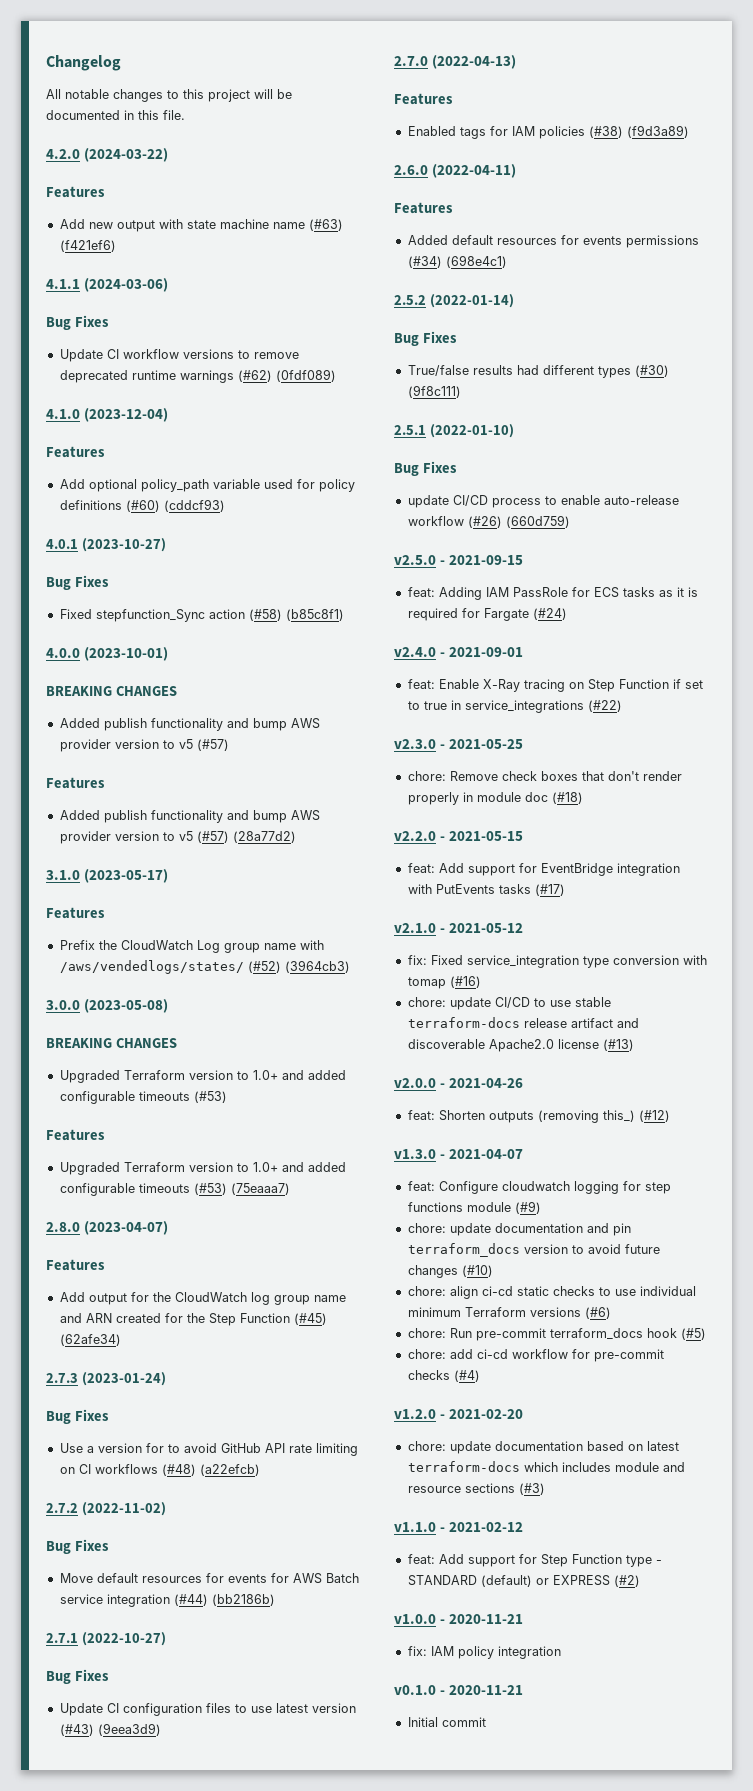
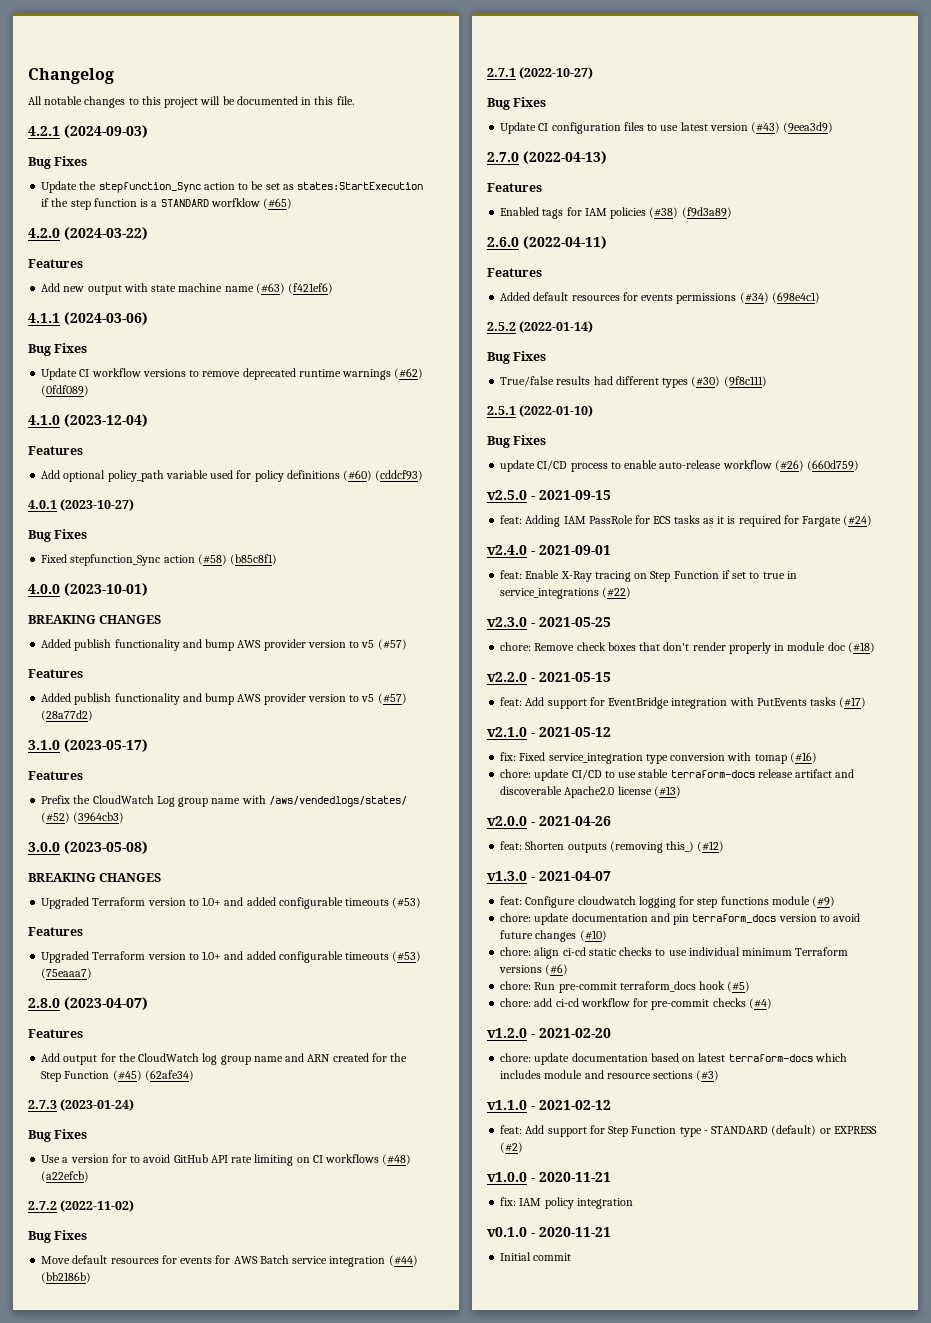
+ 4.2.1 (2024-09-03)
+ Bug Fixes
+ Update the stepfunction_Sync action to be set as states:StartExecution if the step function is a STANDARD worfklow (#65)

